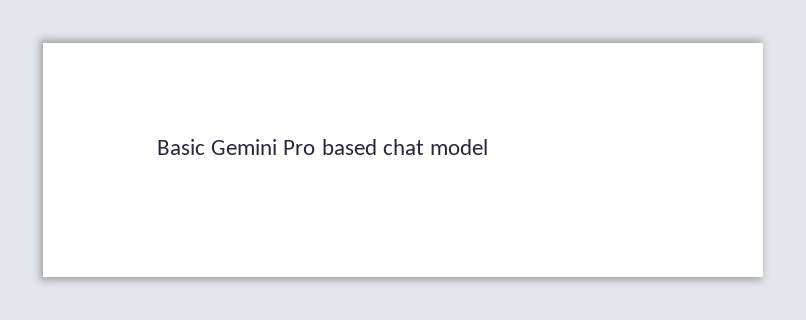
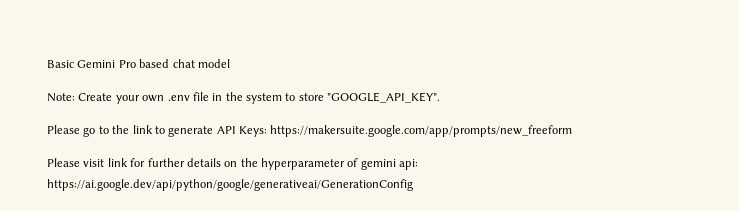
+ Note: Create your own .env file in the system to store "GOOGLE_API_KEY".
+ Please go to the link to generate API Keys: https://makersuite.google.com/app/prompts/new_freeform
+ Please visit link for further details on the hyperparameter of gemini api: https://ai.google.dev/api/python/google/generativeai/GenerationConfig

